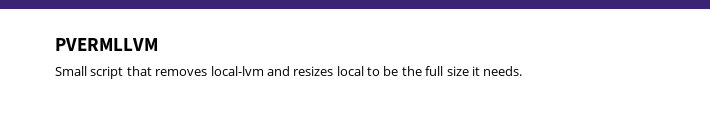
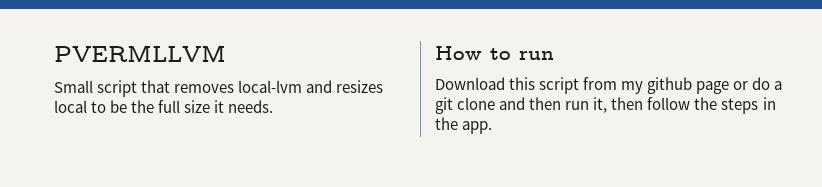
+ How to run
+ Download this script from my github page or do a git clone and then run it, then follow the steps in the app.

